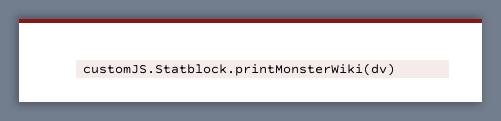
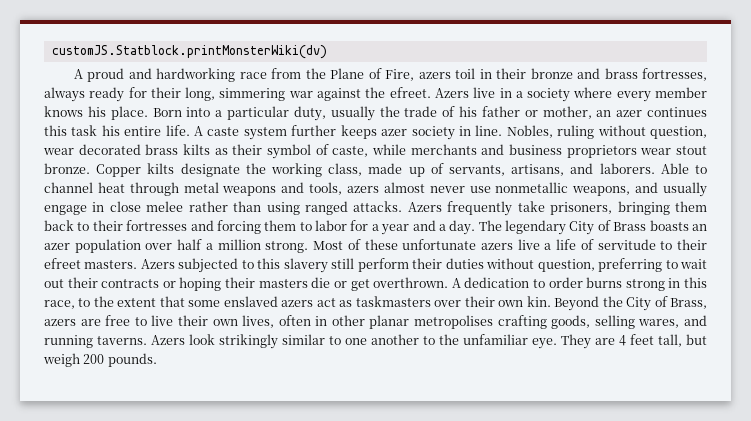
+ A proud and hardworking race from the Plane of Fire, azers toil in their bronze and brass fortresses, always ready for their long, simmering war against the efreet. Azers live in a society where every member knows his place. Born into a particular duty, usually the trade of his father or mother, an azer continues this task his entire life. A caste system further keeps azer society in line. Nobles, ruling without question, wear decorated brass kilts as their symbol of caste, while merchants and business proprietors wear stout bronze. Copper kilts designate the working class, made up of servants, artisans, and laborers. Able to channel heat through metal weapons and tools, azers almost never use nonmetallic weapons, and usually engage in close melee rather than using ranged attacks. Azers frequently take prisoners, bringing them back to their fortresses and forcing them to labor for a year and a day. The legendary City of Brass boasts an azer population over half a million strong. Most of these unfortunate azers live a life of servitude to their efreet masters. Azers subjected to this slavery still perform their duties without question, preferring to wait out their contracts or hoping their masters die or get overthrown. A dedication to order burns strong in this race, to the extent that some enslaved azers act as taskmasters over their own kin. Beyond the City of Brass, azers are free to live their own lives, often in other planar metropolises crafting goods, selling wares, and running taverns. Azers look strikingly similar to one another to the unfamiliar eye. They are 4 feet tall, but weigh 200 pounds.

